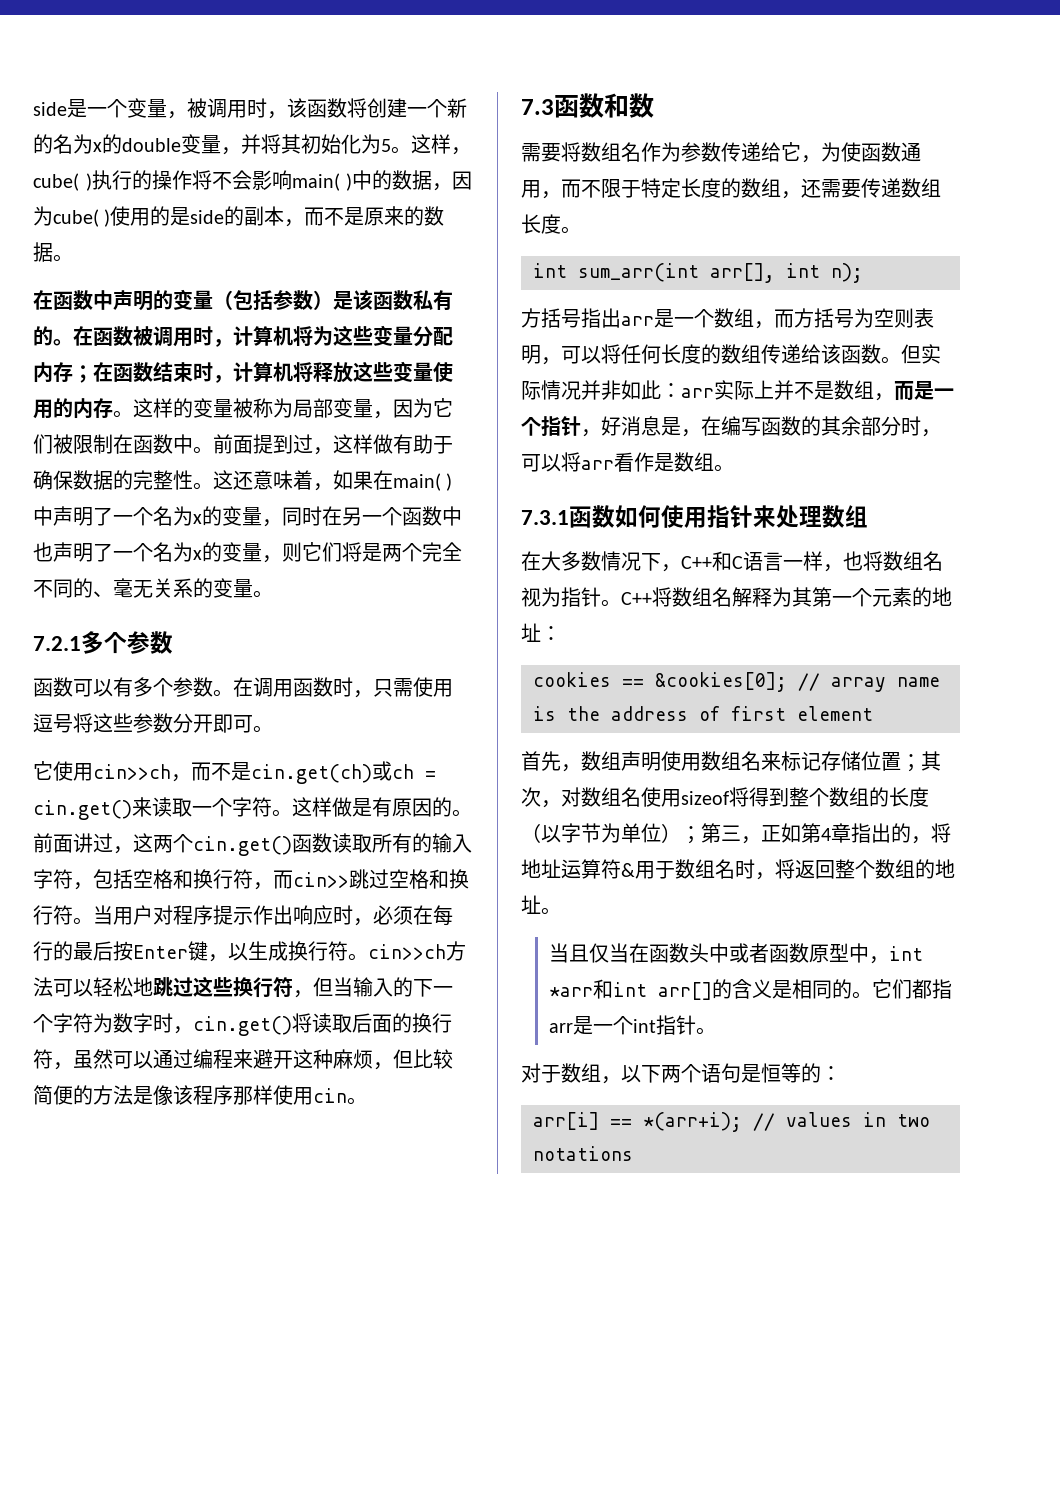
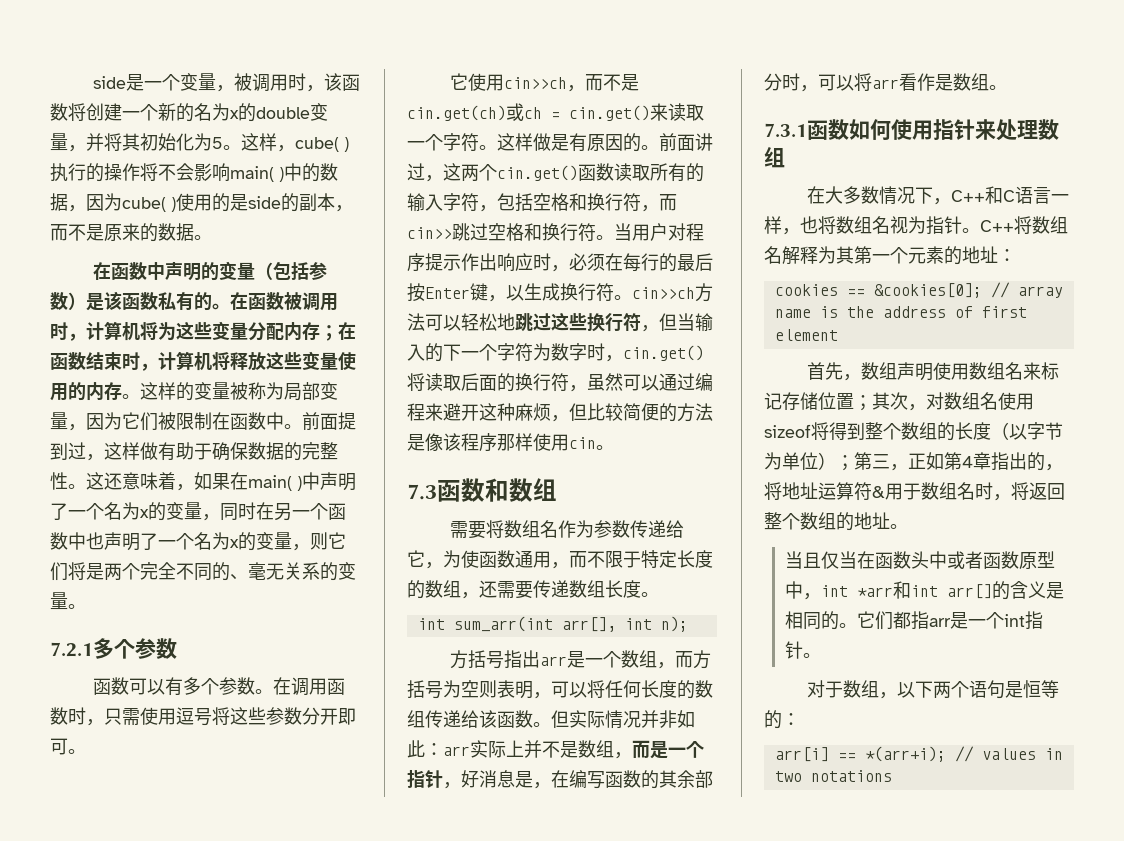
- 7.3函数和数
+ 7.3函数和数组

